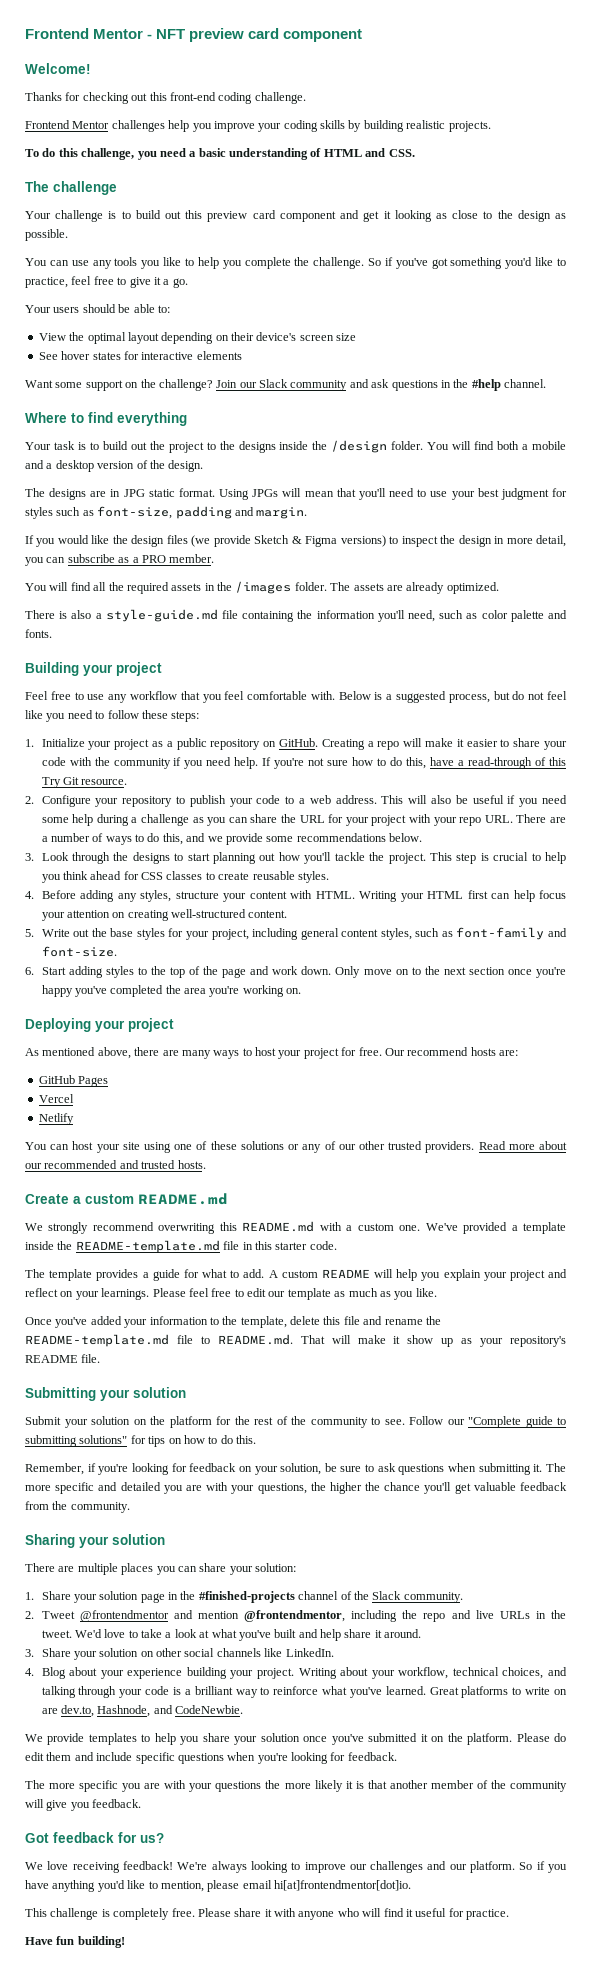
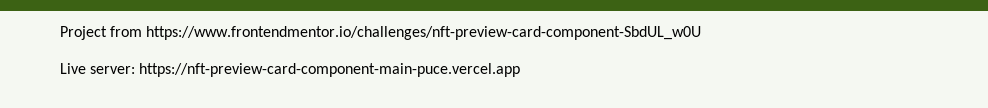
- Frontend Mentor - NFT preview card component
- Welcome!
- Thanks for checking out this front-end coding challenge.
- Frontend Mentor challenges help you improve your coding skills by building realistic projects.
- To do this challenge, you need a basic understanding of HTML and CSS.
- The challenge
- Your challenge is to build out this preview card component and get it looking as close to the design as possible.
- You can use any tools you like to help you complete the challenge. So if you've got something you'd like to practice, feel free to give it a go.
- Your users should be able to:
- View the optimal layout depending on their device's screen size
- See hover states for interactive elements
- Want some support on the challenge? Join our Slack community and ask questions in the #help channel.
- Where to find everything
- Your task is to build out the project to the designs inside the /design folder. You will find both a mobile and a desktop version of the design.
- The designs are in JPG static format. Using JPGs will mean that you'll need to use your best judgment for styles such as font-size, padding and margin.
- If you would like the design files (we provide Sketch & Figma versions) to inspect the design in more detail, you can subscribe as a PRO member.
- You will find all the required assets in the /images folder. The assets are already optimized.
- There is also a style-guide.md file containing the information you'll need, such as color palette and fonts.
- Building your project
- Feel free to use any workflow that you feel comfortable with. Below is a suggested process, but do not feel like you need to follow these steps:
- 1. Initialize your project as a public repository on GitHub. Creating a repo will make it easier to share your code with the community if you need help. If you're not sure how to do this, have a read-through of this Try Git resource.
- 2. Configure your repository to publish your code to a web address. This will also be useful if you need some help during a challenge as you can share the URL for your project with your repo URL. There are a number of ways to do this, and we provide some recommendations below.
- 3. Look through the designs to start planning out how you'll tackle the project. This step is crucial to help you think ahead for CSS classes to create reusable styles.
- 4. Before adding any styles, structure your content with HTML. Writing your HTML first can help focus your attention on creating well-structured content.
- 5. Write out the base styles for your project, including general content styles, such as font-family and font-size.
- 6. Start adding styles to the top of the page and work down. Only move on to the next section once you're happy you've completed the area you're working on.
- Deploying your project
- As mentioned above, there are many ways to host your project for free. Our recommend hosts are:
- GitHub Pages
- Vercel
- Netlify
- You can host your site using one of these solutions or any of our other trusted providers. Read more about our recommended and trusted hosts.
- Create a custom README.md
- We strongly recommend overwriting this README.md with a custom one. We've provided a template inside the README-template.md file in this starter code.
- The template provides a guide for what to add. A custom README will help you explain your project and reflect on your learnings. Please feel free to edit our template as much as you like.
- Once you've added your information to the template, delete this file and rename the README-template.md file to README.md. That will make it show up as your repository's README file.
- Submitting your solution
- Submit your solution on the platform for the rest of the community to see. Follow our "Complete guide to submitting solutions" for tips on how to do this.
- Remember, if you're looking for feedback on your solution, be sure to ask questions when submitting it. The more specific and detailed you are with your questions, the higher the chance you'll get valuable feedback from the community.
- Sharing your solution
- There are multiple places you can share your solution:
- 1. Share your solution page in the #finished-projects channel of the Slack community.
- 2. Tweet @frontendmentor and mention @frontendmentor, including the repo and live URLs in the tweet. We'd love to take a look at what you've built and help share it around.
- 3. Share your solution on other social channels like LinkedIn.
- 4. Blog about your experience building your project. Writing about your workflow, technical choices, and talking through your code is a brilliant way to reinforce what you've learned. Great platforms to write on are dev.to, Hashnode, and CodeNewbie.
- We provide templates to help you share your solution once you've submitted it on the platform. Please do edit them and include specific questions when you're looking for feedback.
- The more specific you are with your questions the more likely it is that another member of the community will give you feedback.
- Got feedback for us?
- We love receiving feedback! We're always looking to improve our challenges and our platform. So if you have anything you'd like to mention, please email hi[at]frontendmentor[dot]io.
- This challenge is completely free. Please share it with anyone who will find it useful for practice.
- Have fun building!
+ Project from https://www.frontendmentor.io/challenges/nft-preview-card-component-SbdUL_w0U
+ Live server: https://nft-preview-card-component-main-puce.vercel.app

